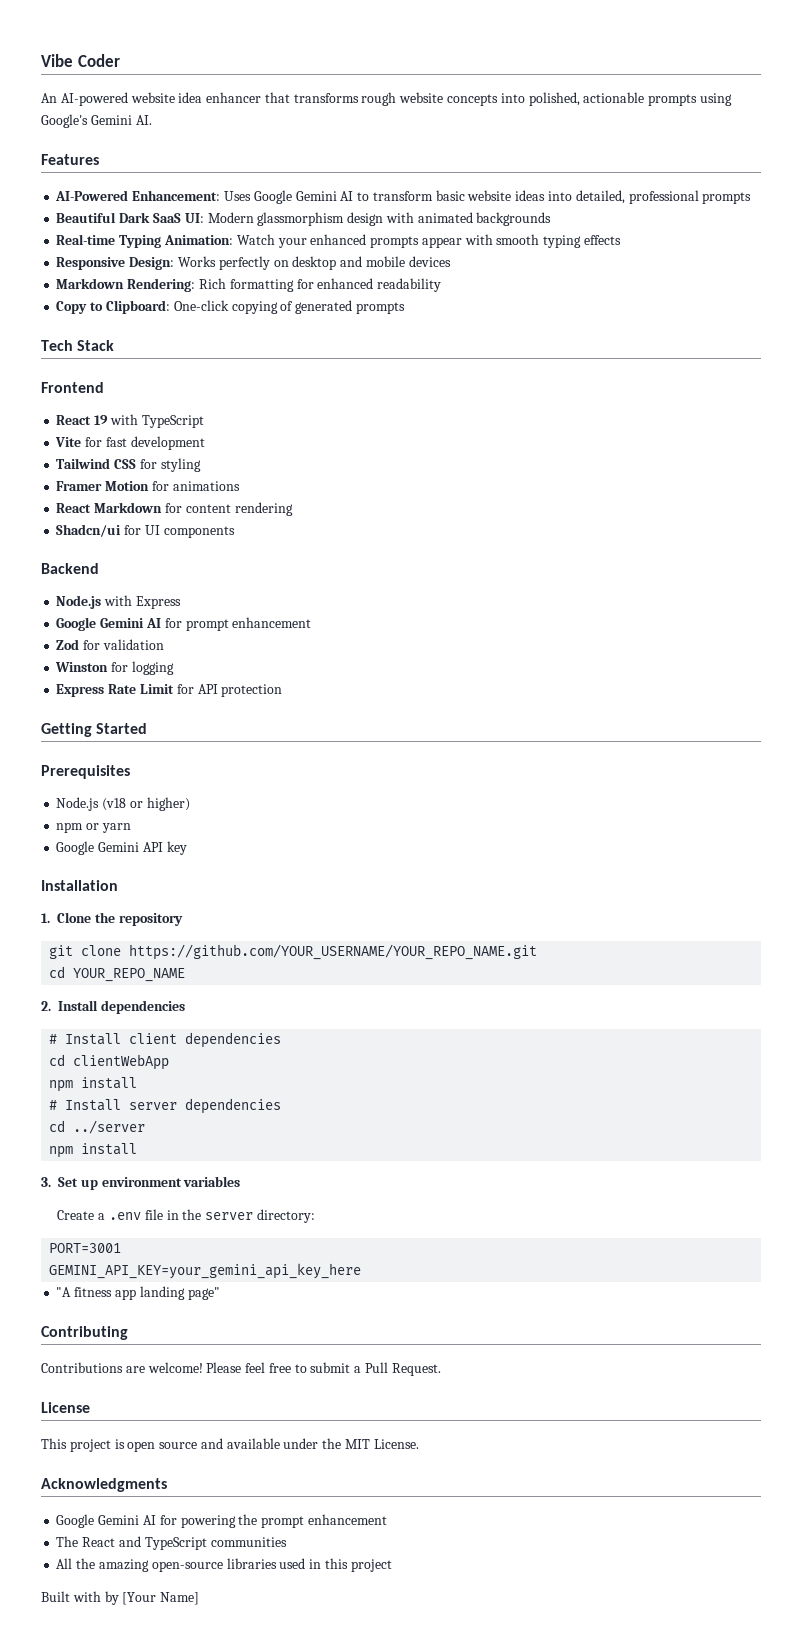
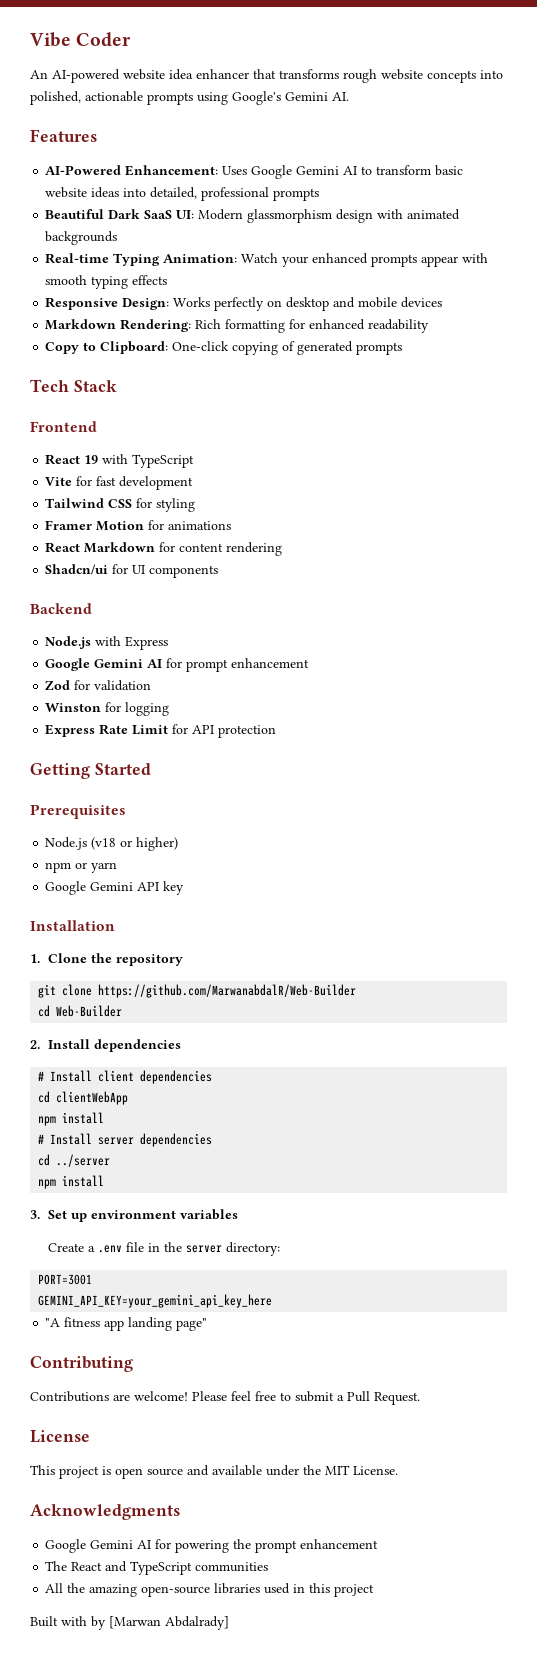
- git clone https://github.com/YOUR_USERNAME/YOUR_REPO_NAME.git
- cd YOUR_REPO_NAME
+ git clone https://github.com/MarwanabdalR/Web-Builder
+ cd Web-Builder
- Built with by [Your Name]
+ Built with by [Marwan Abdalrady]

